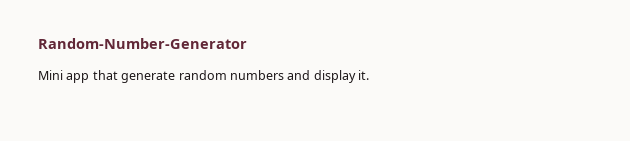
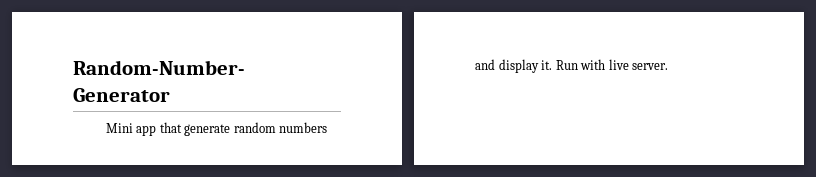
+ Run with live server.

